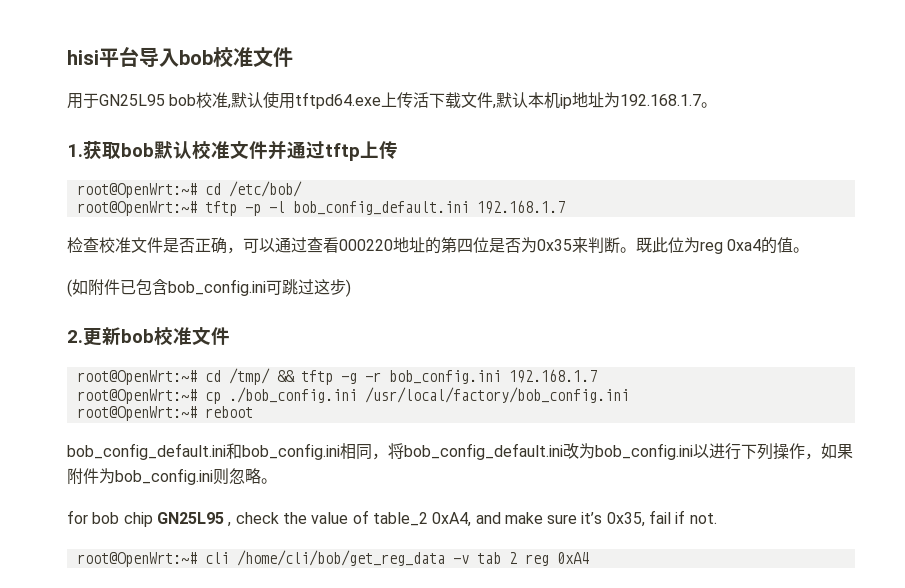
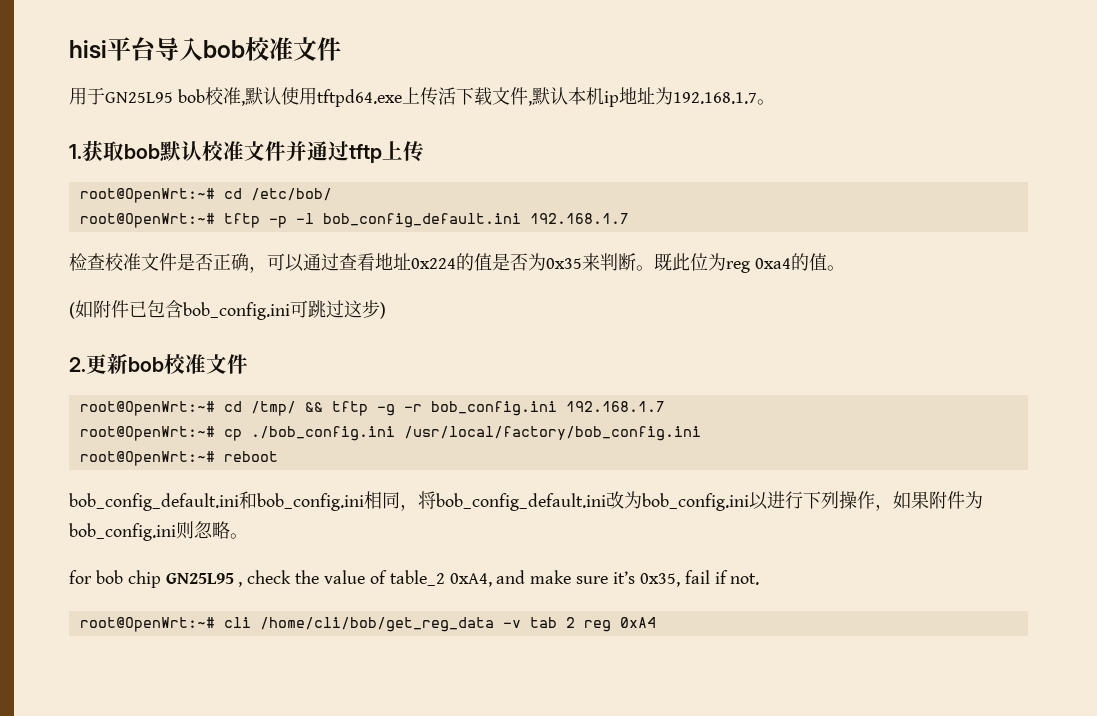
- 检查校准文件是否正确，可以通过查看000220地址的第四位是否为0x35来判断。
+ 检查校准文件是否正确，可以通过查看地址0x224的值是否为0x35来判断。

